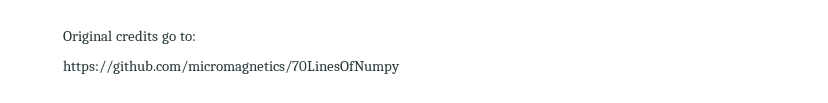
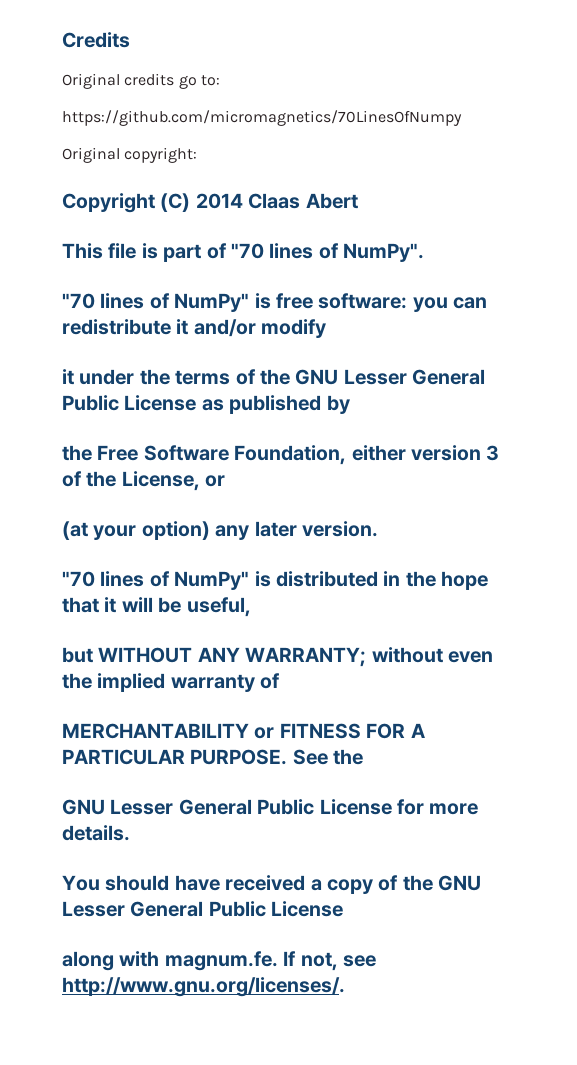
+ Credits
+ Original copyright:
+ Copyright (C) 2014 Claas Abert
+ This file is part of "70 lines of NumPy".
+ "70 lines of NumPy" is free software: you can redistribute it and/or modify
+ it under the terms of the GNU Lesser General Public License as published by
+ the Free Software Foundation, either version 3 of the License, or
+ (at your option) any later version.
+ "70 lines of NumPy" is distributed in the hope that it will be useful,
+ but WITHOUT ANY WARRANTY; without even the implied warranty of
+ MERCHANTABILITY or FITNESS FOR A PARTICULAR PURPOSE. See the
+ GNU Lesser General Public License for more details.
+ You should have received a copy of the GNU Lesser General Public License
+ along with magnum.fe. If not, see http://www.gnu.org/licenses/.

